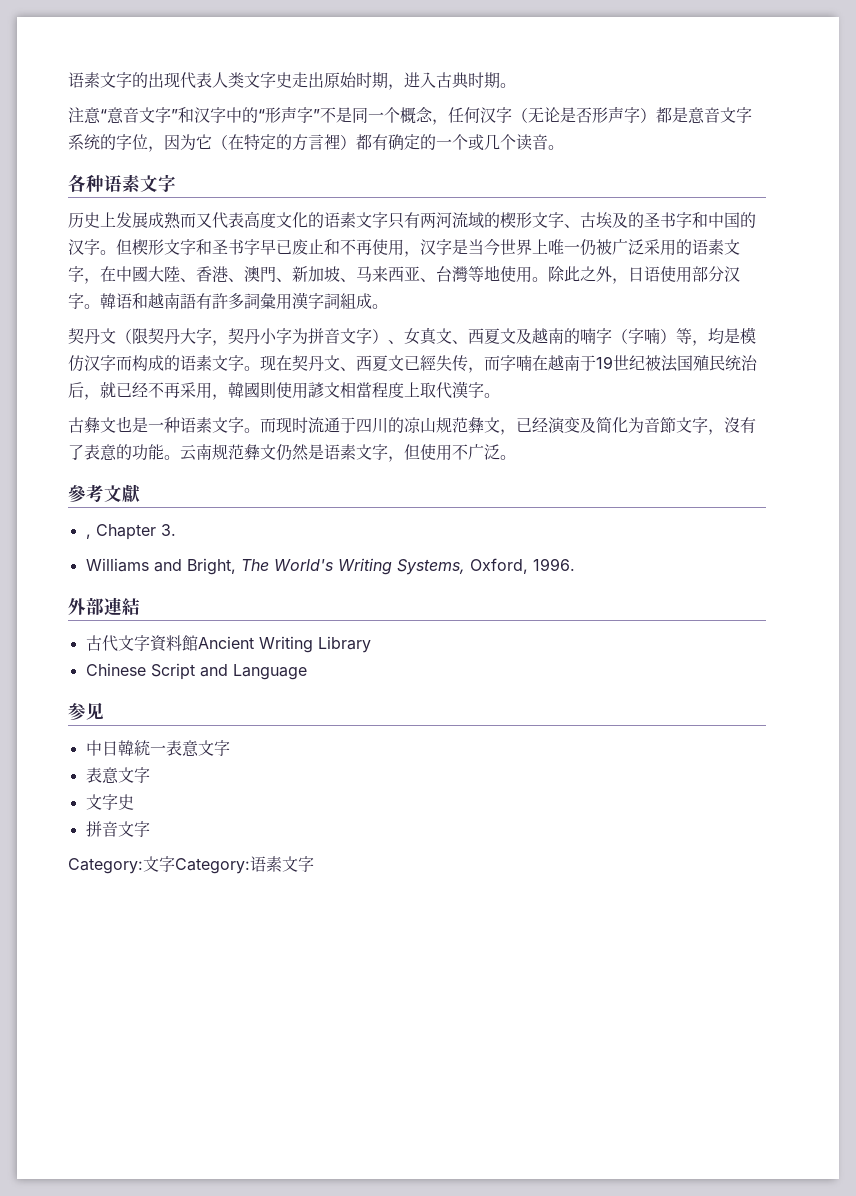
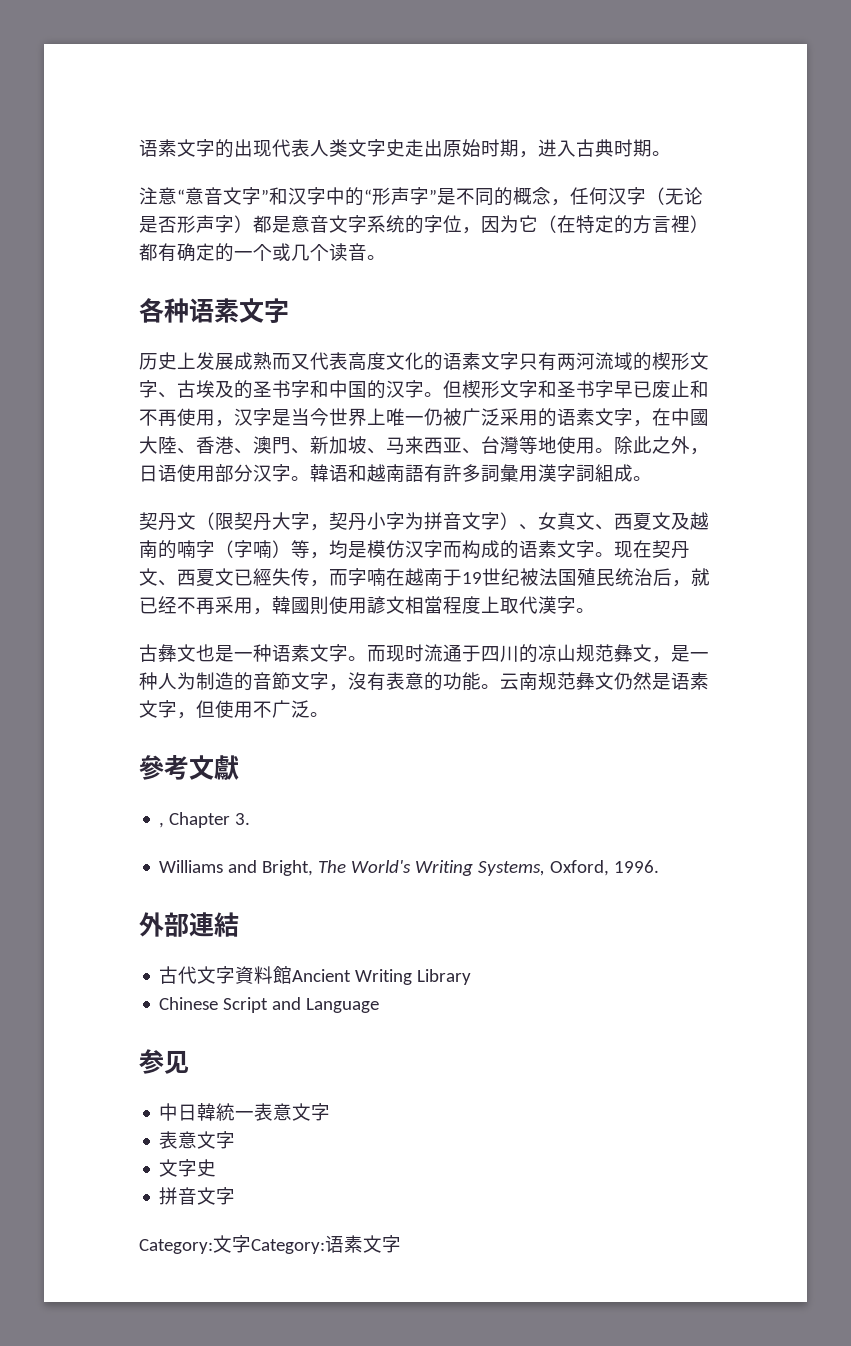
- 注意“意音文字”和汉字中的“形声字”不是同一个概念，任何汉字（无论是否形声字）都是意音文字系统的字位，因为它（在特定的方言裡）都有确定的一个或几个读音。
+ 注意“意音文字”和汉字中的“形声字”是不同的概念，任何汉字（无论是否形声字）都是意音文字系统的字位，因为它（在特定的方言裡）都有确定的一个或几个读音。
- 而现时流通于四川的凉山规范彝文，已经演变及简化为音節文字，沒有了表意的功能。
+ 而现时流通于四川的凉山规范彝文，是一种人为制造的音節文字，沒有表意的功能。

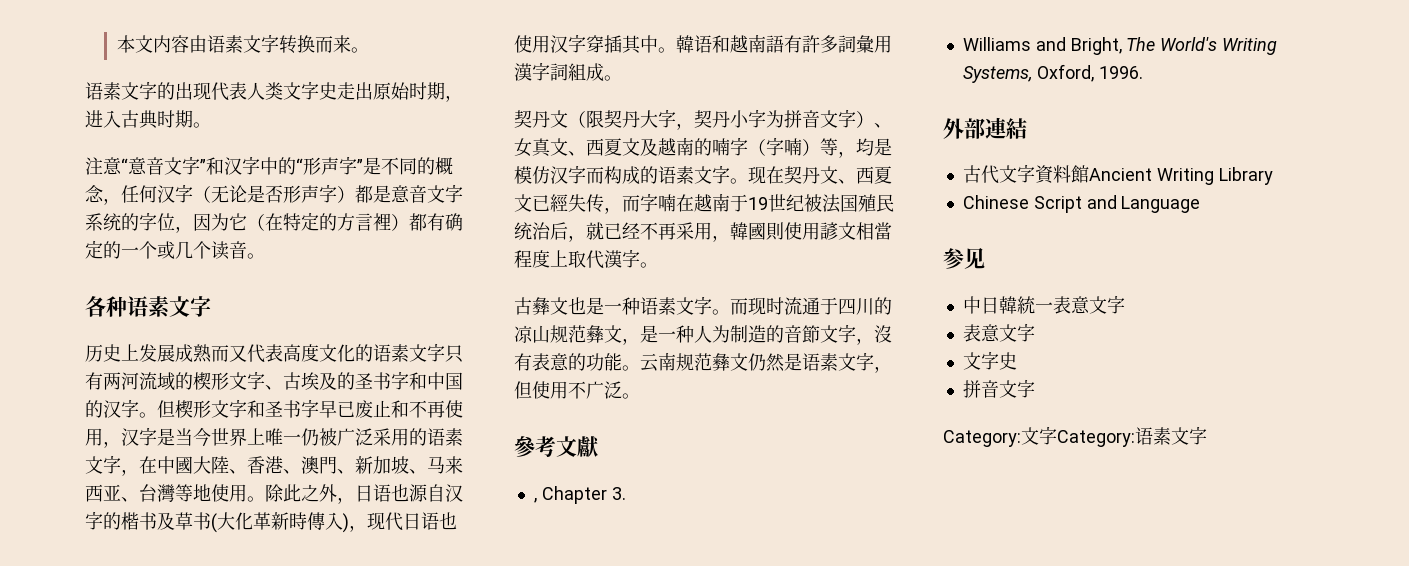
+ 本文内容由语素文字转换而来。
- 除此之外，日语使用部分汉字。
+ 除此之外，日语也源自汉字的楷书及草书(大化革新時傳入)，现代日语也使用汉字穿插其中。

